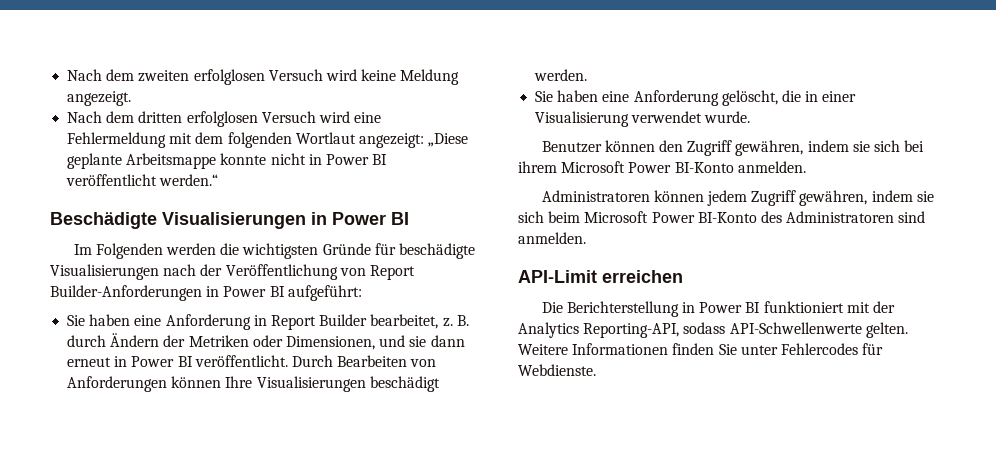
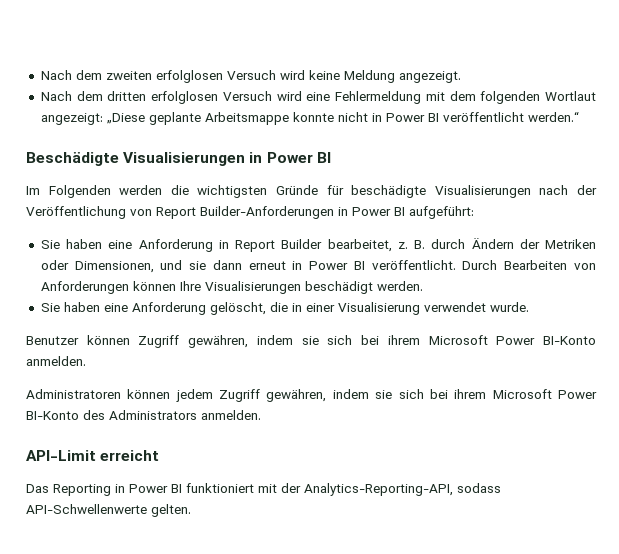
- Benutzer können den Zugriff gewähren, indem sie sich bei ihrem Microsoft Power BI-Konto anmelden.
+ Benutzer können Zugriff gewähren, indem sie sich bei ihrem Microsoft Power BI-Konto anmelden.
- Administratoren können jedem Zugriff gewähren, indem sie sich beim Microsoft Power BI-Konto des Administratoren sind anmelden.
+ Administratoren können jedem Zugriff gewähren, indem sie sich bei ihrem Microsoft Power BI-Konto des Administrators anmelden.
- API-Limit erreichen
- Die Berichterstellung in Power BI funktioniert mit der Analytics Reporting-API, sodass API-Schwellenwerte gelten. Weitere Informationen finden Sie unter Fehlercodes für Webdienste.
+ API-Limit erreicht
+ Das Reporting in Power BI funktioniert mit der Analytics-Reporting-API, sodass API-Schwellenwerte gelten.

